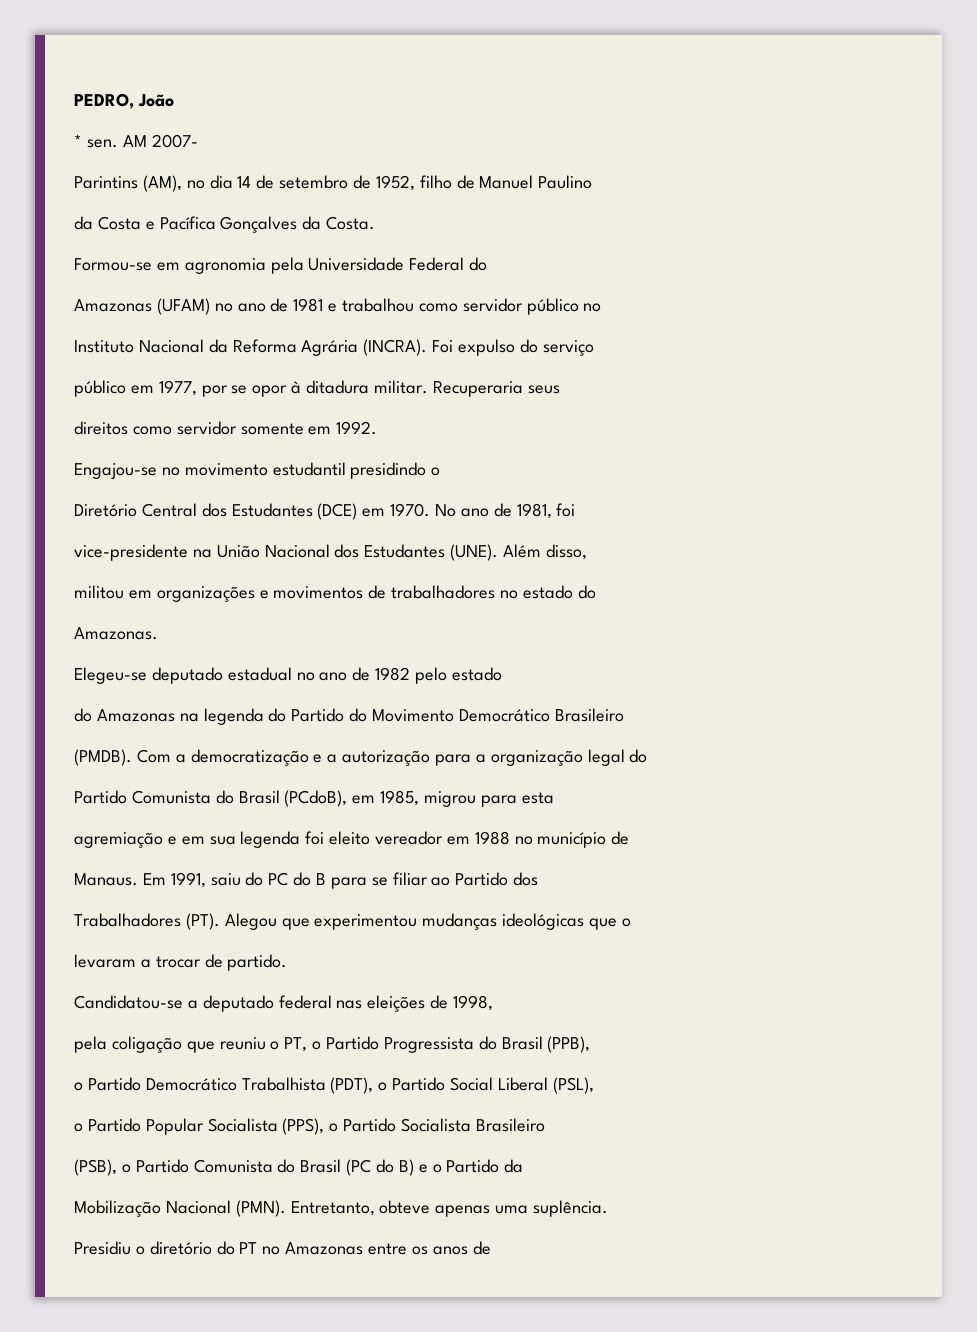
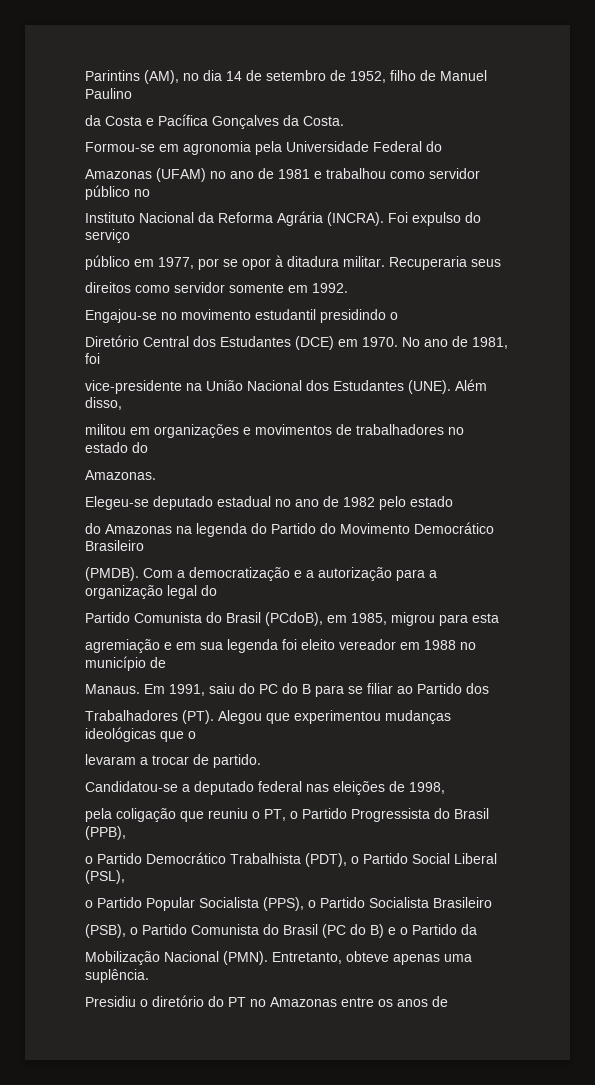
- PEDRO, João
- * sen. AM 2007-

